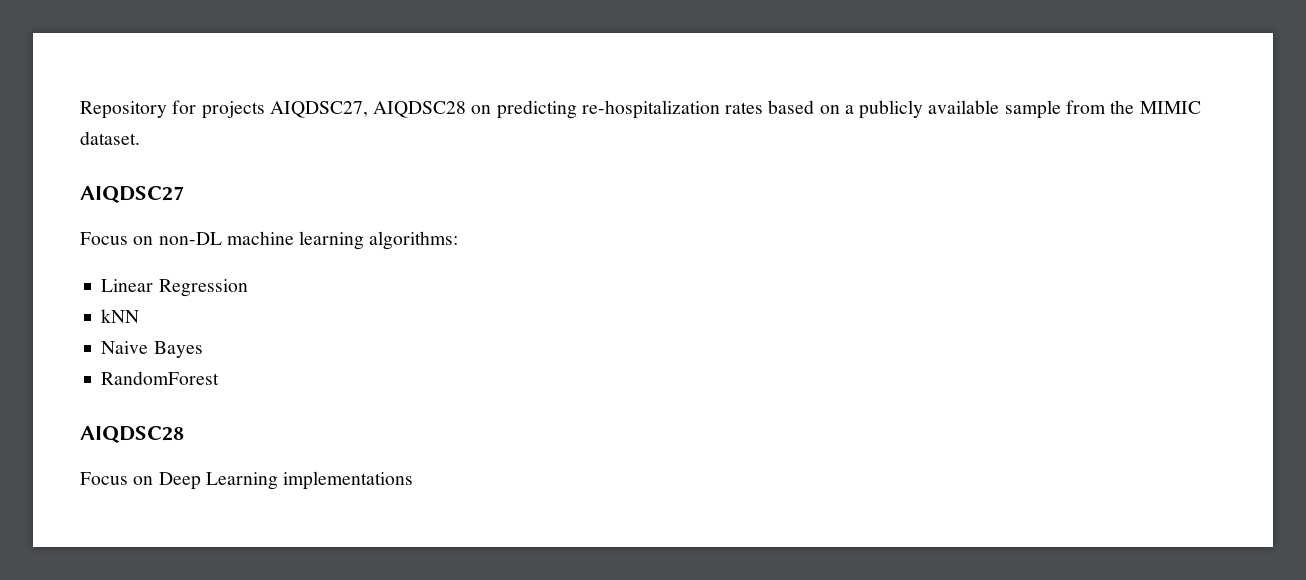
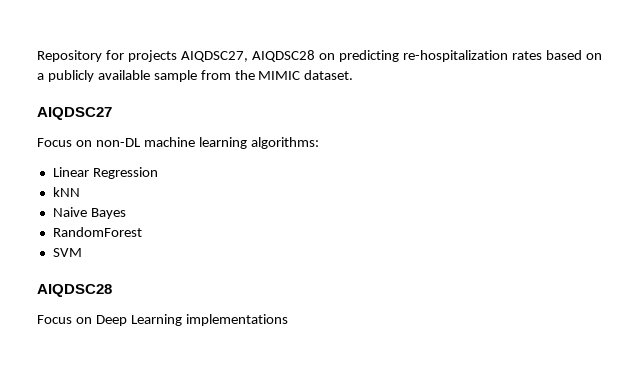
+ SVM

